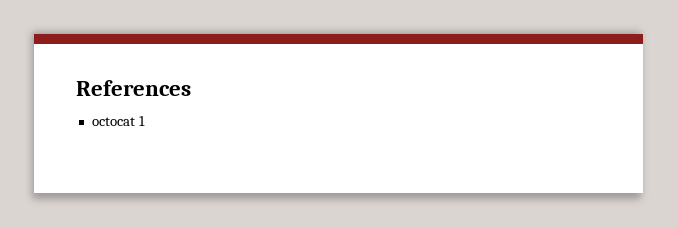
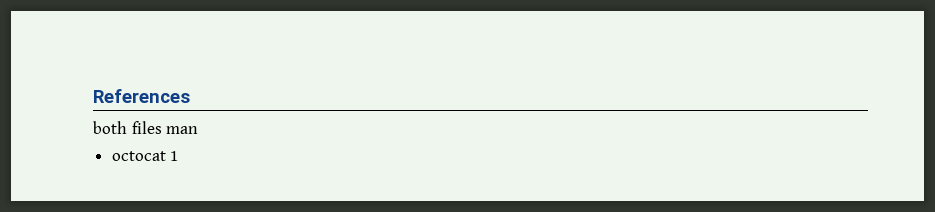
+ both files man

